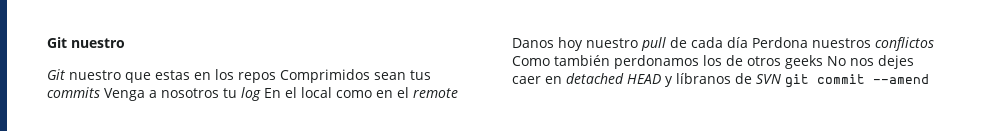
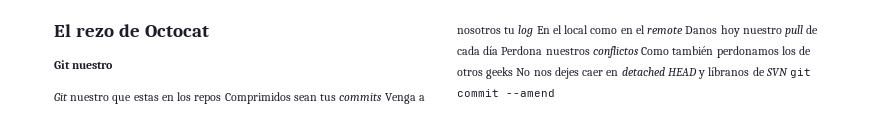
+ El rezo de Octocat

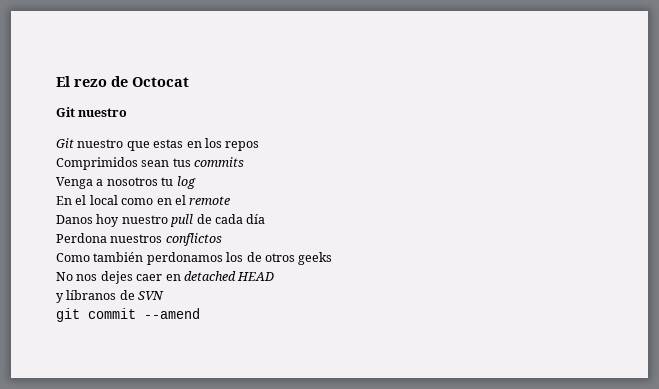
- Git nuestro que estas en los repos Comprimidos sean tus commits Venga a nosotros tu log En el local como en el remote Danos hoy nuestro pull de cada día Perdona nuestros conflictos Como también perdonamos los de otros geeks No nos dejes caer en detached HEAD y líbranos de SVN git commit --amend
+ Git nuestro que estas en los repos
+ Comprimidos sean tus commits
+ Venga a nosotros tu log
+ En el local como en el remote
+ Danos hoy nuestro pull de cada día
+ Perdona nuestros conflictos
+ Como también perdonamos los de otros geeks
+ No nos dejes caer en detached HEAD
+ y líbranos de SVN
+ git commit --amend

